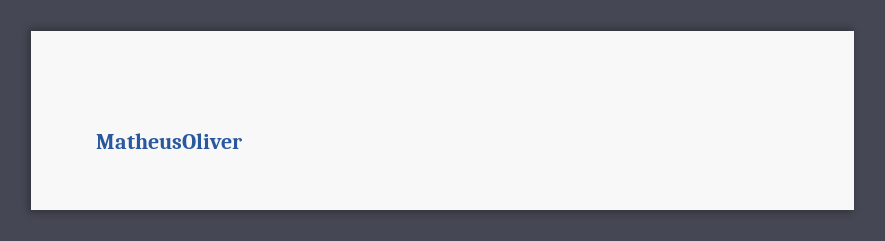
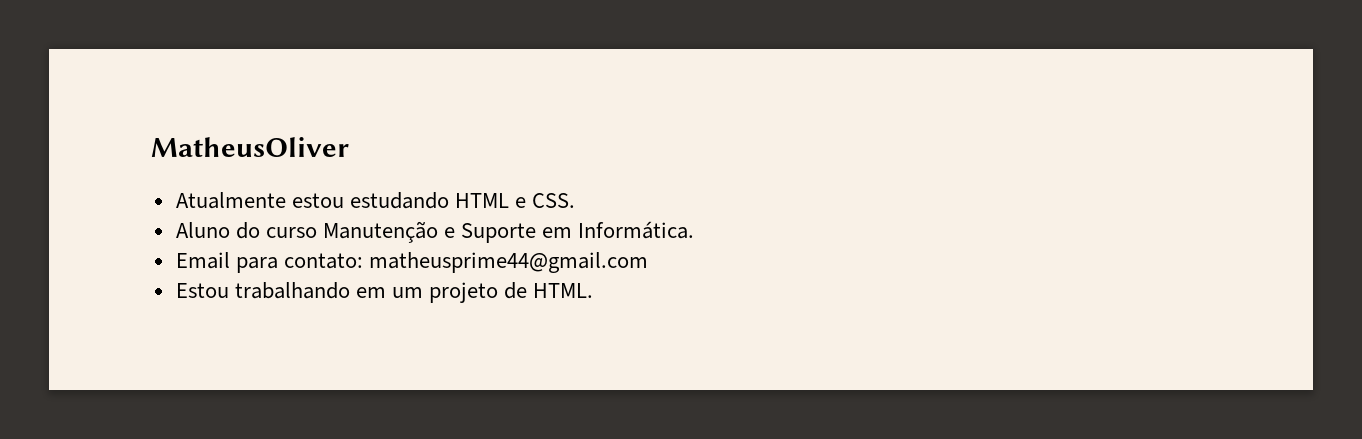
+ Atualmente estou estudando HTML e CSS.
+ Aluno do curso Manutenção e Suporte em Informática.
+ Email para contato: matheusprime44@gmail.com
+ Estou trabalhando em um projeto de HTML.

